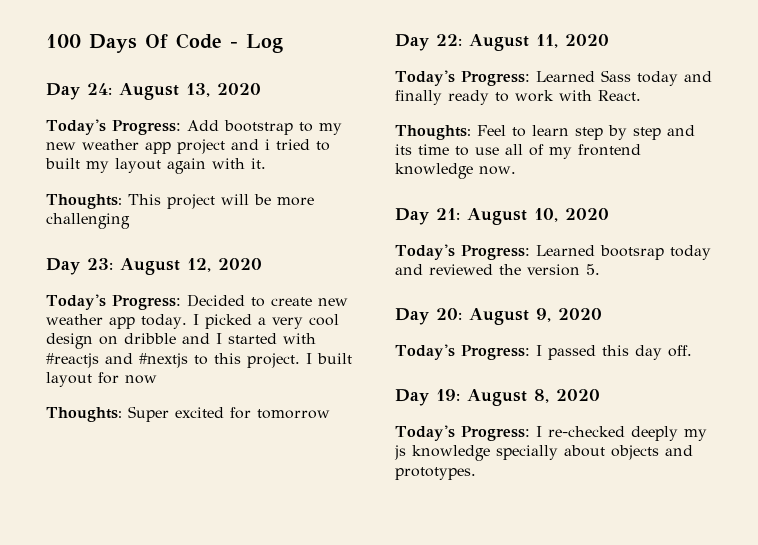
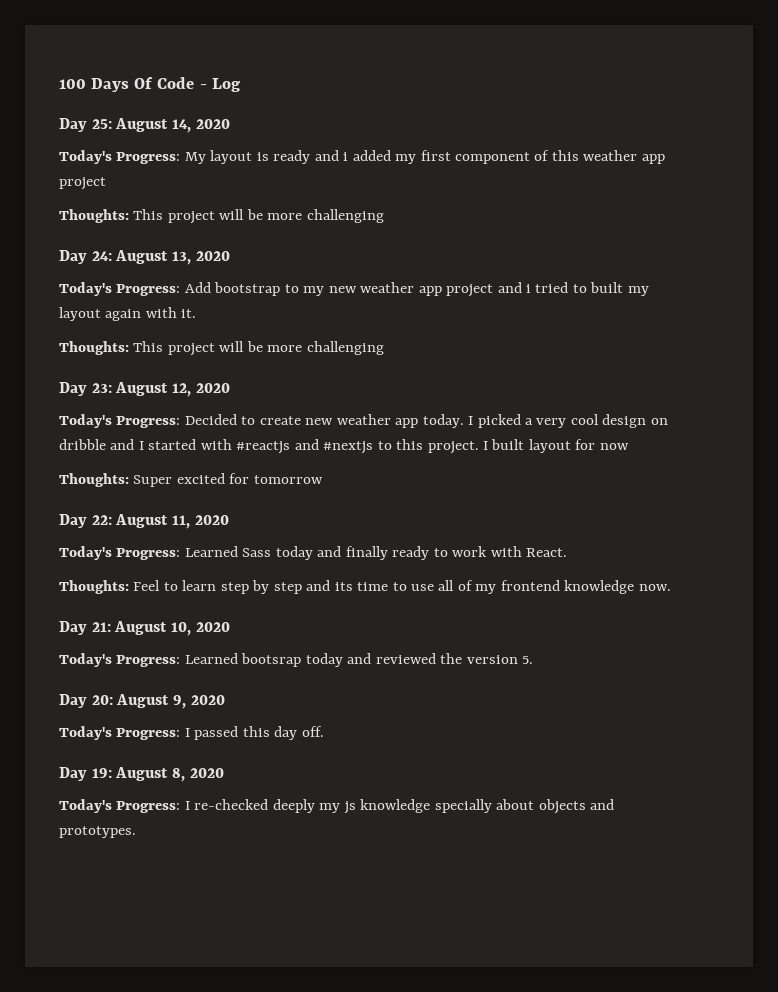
+ Day 25: August 14, 2020
+ Today's Progress: My layout is ready and i added my first component of this weather app project
+ Thoughts: This project will be more challenging

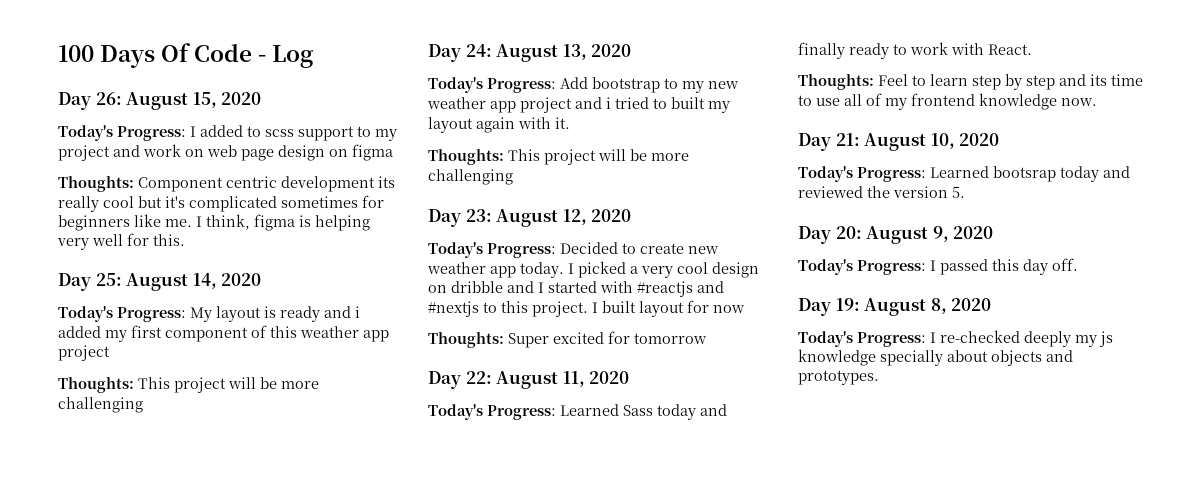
+ Day 26: August 15, 2020
+ Today's Progress: I added to scss support to my project and work on web page design on figma
+ Thoughts: Component centric development its really cool but it's complicated sometimes for beginners like me. I think, figma is helping very well for this.

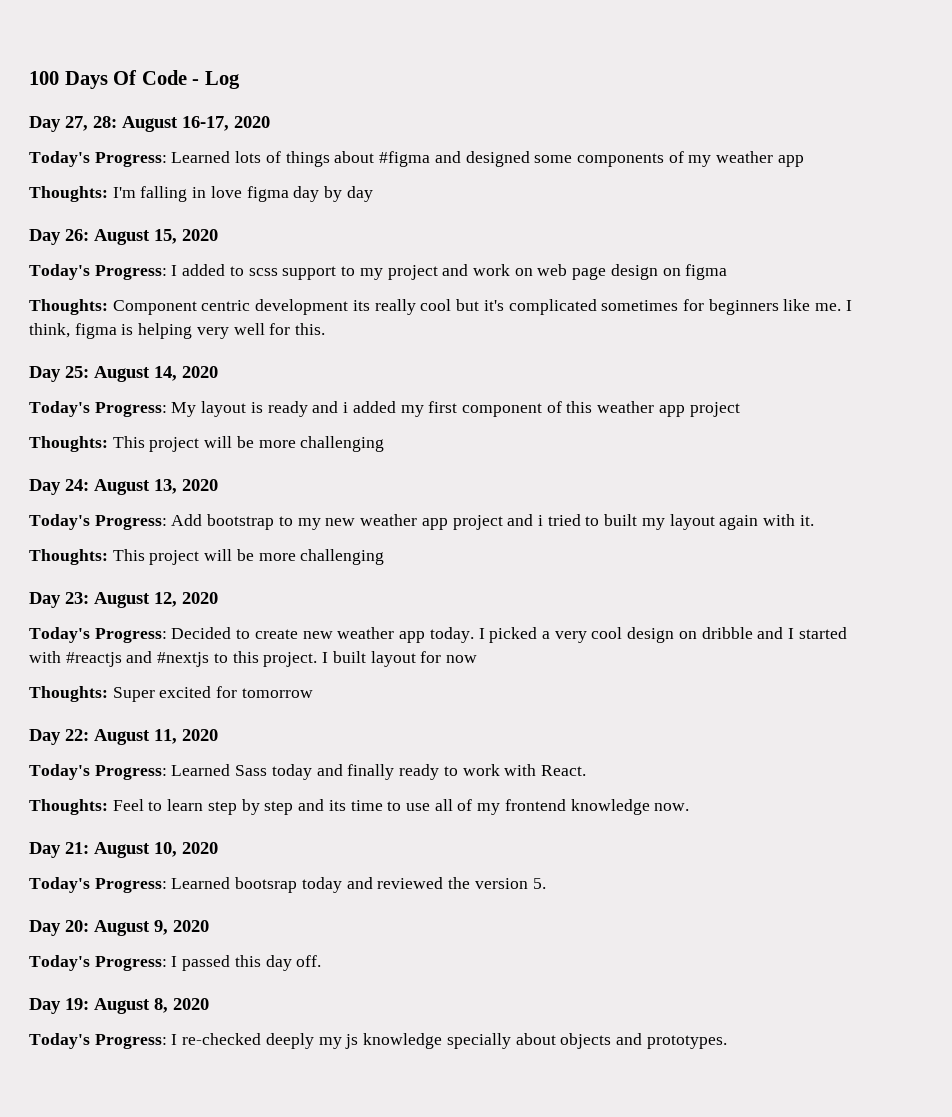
+ Day 27, 28: August 16-17, 2020
+ Today's Progress: Learned lots of things about #figma and designed some components of my weather app
+ Thoughts: I'm falling in love figma day by day

